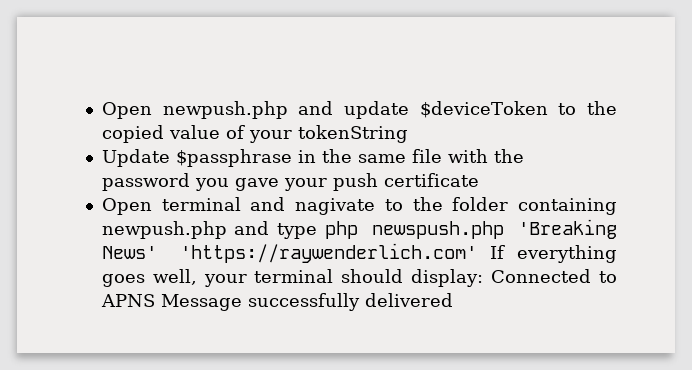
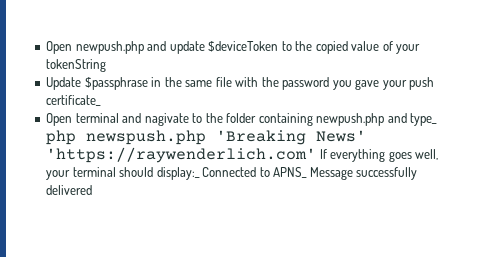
- Update $passphrase in the same file with the password you gave your push certificate
+ Update $passphrase in the same file with the password you gave your push certificate_
- Open terminal and nagivate to the folder containing newpush.php and type php newspush.php 'Breaking News' 'https://raywenderlich.com' If everything goes well, your terminal should display: Connected to APNS Message successfully delivered
+ Open terminal and nagivate to the folder containing newpush.php and type_ php newspush.php 'Breaking News' 'https://raywenderlich.com' If everything goes well, your terminal should display:_ Connected to APNS_ Message successfully delivered

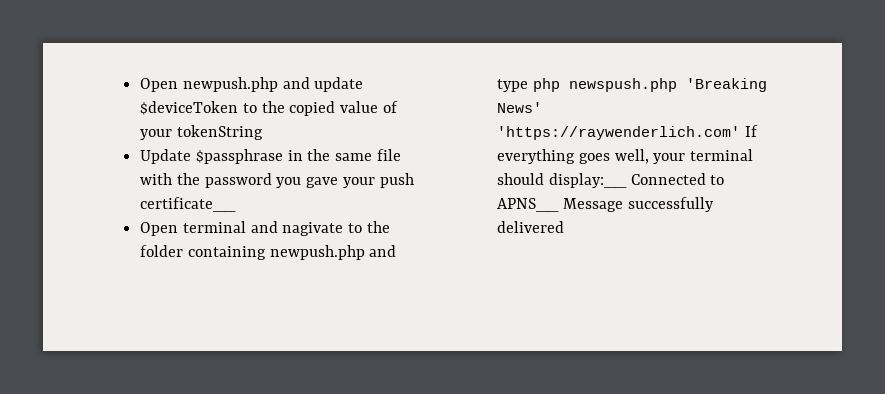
- Update $passphrase in the same file with the password you gave your push certificate_
+ Update $passphrase in the same file with the password you gave your push certificate__
- Open terminal and nagivate to the folder containing newpush.php and type_ php newspush.php 'Breaking News' 'https://raywenderlich.com' If everything goes well, your terminal should display:_ Connected to APNS_ Message successfully delivered
+ Open terminal and nagivate to the folder containing newpush.php and type php newspush.php 'Breaking News' 'https://raywenderlich.com' If everything goes well, your terminal should display:__ Connected to APNS__ Message successfully delivered

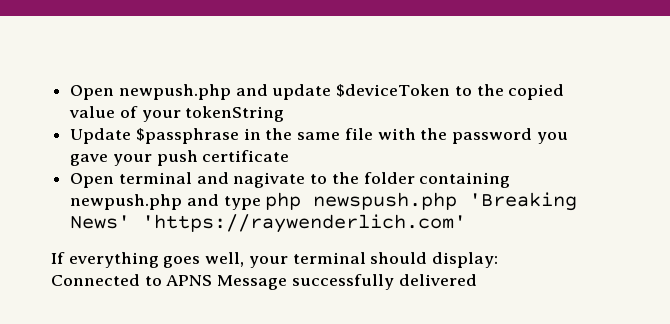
- Update $passphrase in the same file with the password you gave your push certificate__
+ Update $passphrase in the same file with the password you gave your push certificate
- Open terminal and nagivate to the folder containing newpush.php and type php newspush.php 'Breaking News' 'https://raywenderlich.com' If everything goes well, your terminal should display:__ Connected to APNS__ Message successfully delivered
+ Open terminal and nagivate to the folder containing newpush.php and type php newspush.php 'Breaking News' 'https://raywenderlich.com'
+ If everything goes well, your terminal should display: Connected to APNS Message successfully delivered

